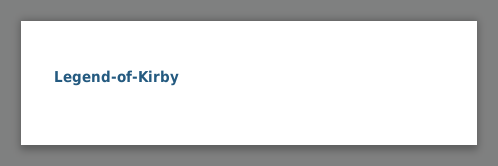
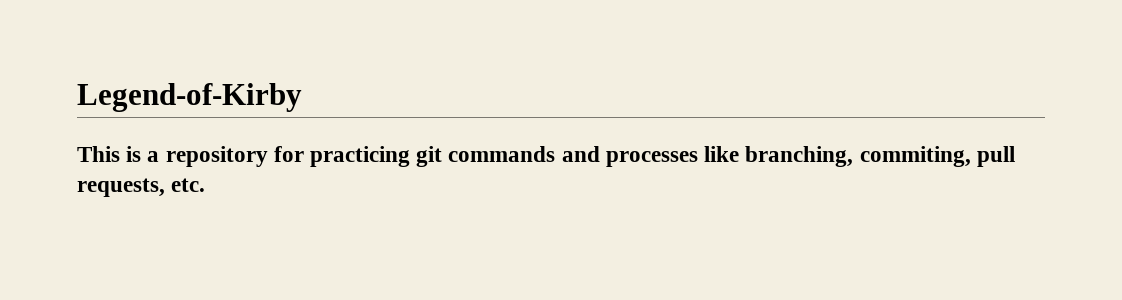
+ This is a repository for practicing git commands and processes like branching, commiting, pull requests, etc.

